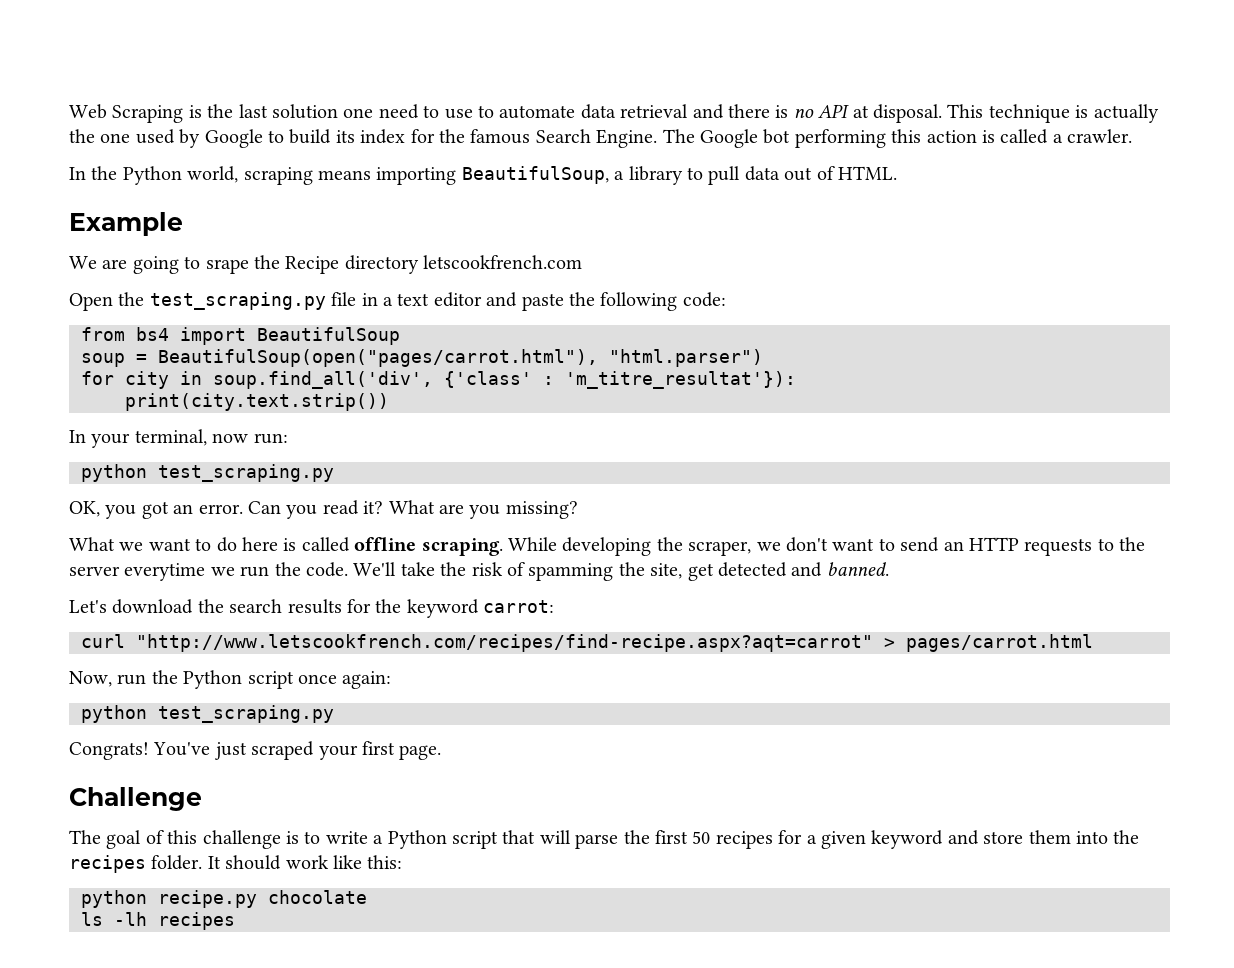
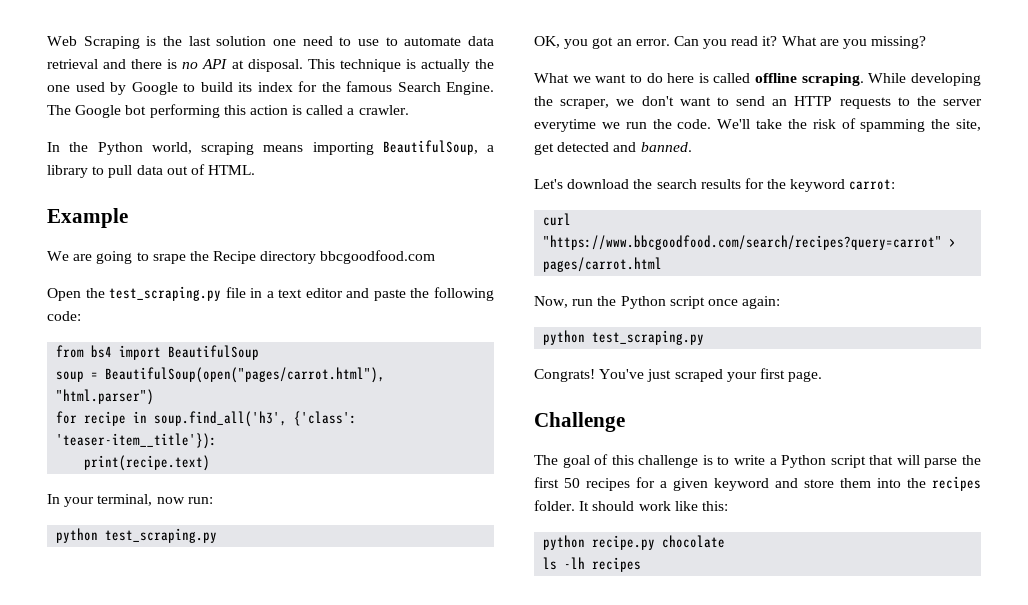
- We are going to srape the Recipe directory letscookfrench.com
+ We are going to srape the Recipe directory bbcgoodfood.com
- for city in soup.find_all('div', {'class' : 'm_titre_resultat'}):
- print(city.text.strip())
+ for recipe in soup.find_all('h3', {'class': 'teaser-item__title'}):
+ print(recipe.text)
- curl "http://www.letscookfrench.com/recipes/find-recipe.aspx?aqt=carrot" > pages/carrot.html
+ curl "https://www.bbcgoodfood.com/search/recipes?query=carrot" > pages/carrot.html

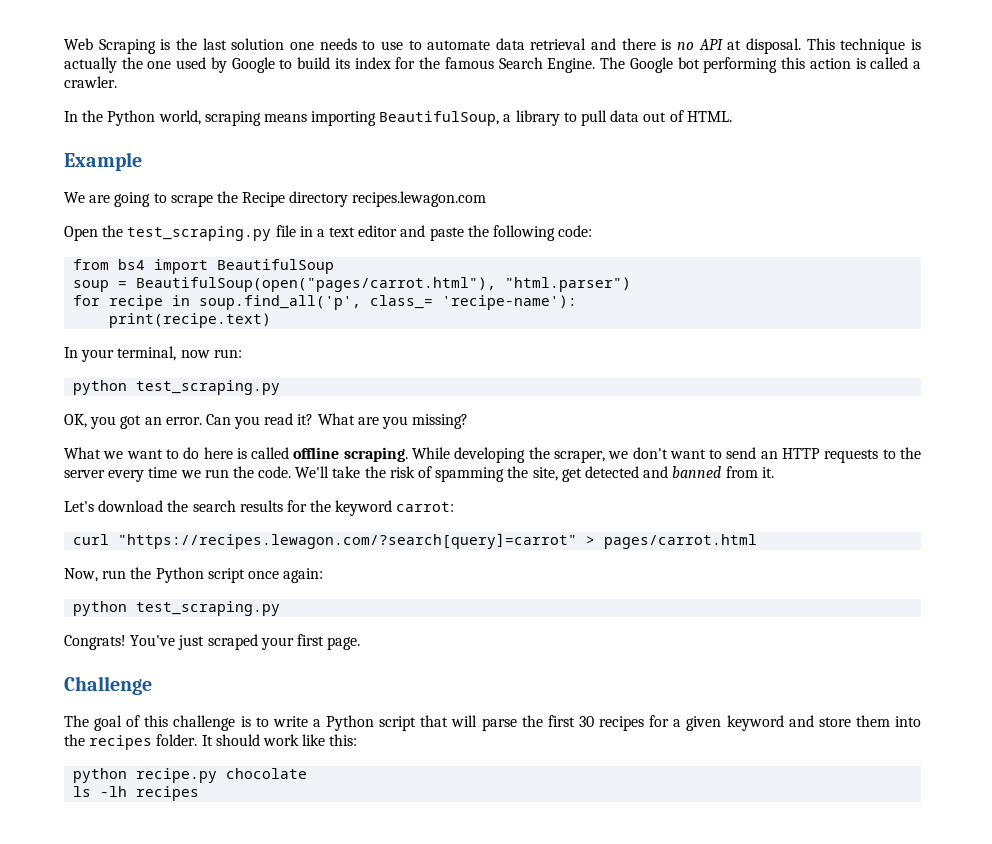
- Web Scraping is the last solution one need to use to automate data retrieval and there is no API at disposal.
+ Web Scraping is the last solution one needs to use to automate data retrieval and there is no API at disposal.
- We are going to srape the Recipe directory bbcgoodfood.com
+ We are going to scrape the Recipe directory recipes.lewagon.com
- for recipe in soup.find_all('h3', {'class': 'teaser-item__title'}):
+ for recipe in soup.find_all('p', class_= 'recipe-name'):
- While developing the scraper, we don't want to send an HTTP requests to the server everytime we run the code.
+ While developing the scraper, we don't want to send an HTTP requests to the server every time we run the code.
- We'll take the risk of spamming the site, get detected and banned.
+ We'll take the risk of spamming the site, get detected and banned from it.
- curl "https://www.bbcgoodfood.com/search/recipes?query=carrot" > pages/carrot.html
+ curl "https://recipes.lewagon.com/?search[query]=carrot" > pages/carrot.html
- The goal of this challenge is to write a Python script that will parse the first 50 recipes for a given keyword and store them into the recipes folder.
+ The goal of this challenge is to write a Python script that will parse the first 30 recipes for a given keyword and store them into the recipes folder.

